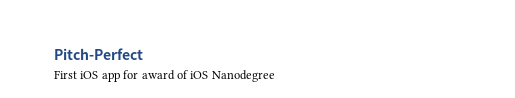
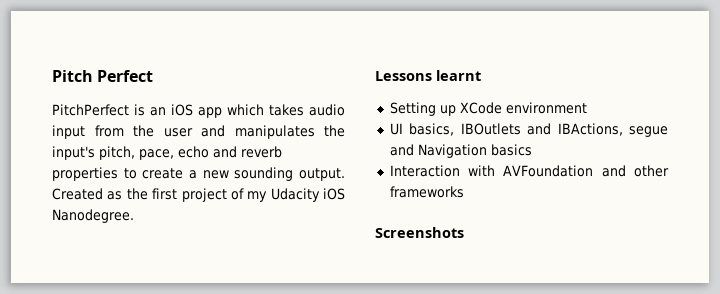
- Pitch-Perfect
- First iOS app for award of iOS Nanodegree
+ Pitch Perfect
+ PitchPerfect is an iOS app which takes audio input from the user and manipulates the input's pitch, pace, echo and reverb properties to create a new sounding output. Created as the first project of my Udacity iOS Nanodegree.
+ Lessons learnt
+ Setting up XCode environment
+ UI basics, IBOutlets and IBActions, segue and Navigation basics
+ Interaction with AVFoundation and other frameworks
+ Screenshots

